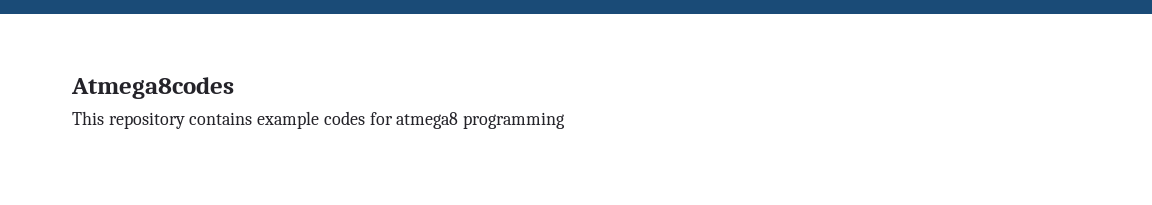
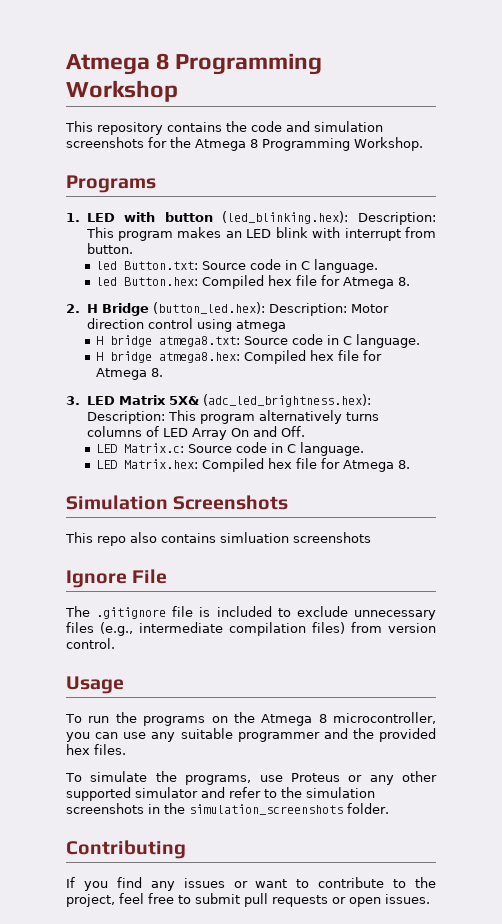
- Atmega8codes
+ Atmega 8 Programming Workshop
- This repository contains example codes for atmega8 programming
+ This repository contains the code and simulation screenshots for the Atmega 8 Programming Workshop.
+ Programs
+ 1. LED with button (led_blinking.hex): Description: This program makes an LED blink with interrupt from button.
+ led Button.txt: Source code in C language.
+ led Button.hex: Compiled hex file for Atmega 8.
+ 2. H Bridge (button_led.hex): Description: Motor direction control using atmega
+ H bridge atmega8.txt: Source code in C language.
+ H bridge atmega8.hex: Compiled hex file for Atmega 8.
+ 3. LED Matrix 5X& (adc_led_brightness.hex): Description: This program alternatively turns columns of LED Array On and Off.
+ LED Matrix.c: Source code in C language.
+ LED Matrix.hex: Compiled hex file for Atmega 8.
+ Simulation Screenshots
+ This repo also contains simluation screenshots
+ Ignore File
+ The .gitignore file is included to exclude unnecessary files (e.g., intermediate compilation files) from version control.
+ Usage
+ To run the programs on the Atmega 8 microcontroller, you can use any suitable programmer and the provided hex files.
+ To simulate the programs, use Proteus or any other supported simulator and refer to the simulation screenshots in the simulation_screenshots folder.
+ Contributing
+ If you find any issues or want to contribute to the project, feel free to submit pull requests or open issues.

